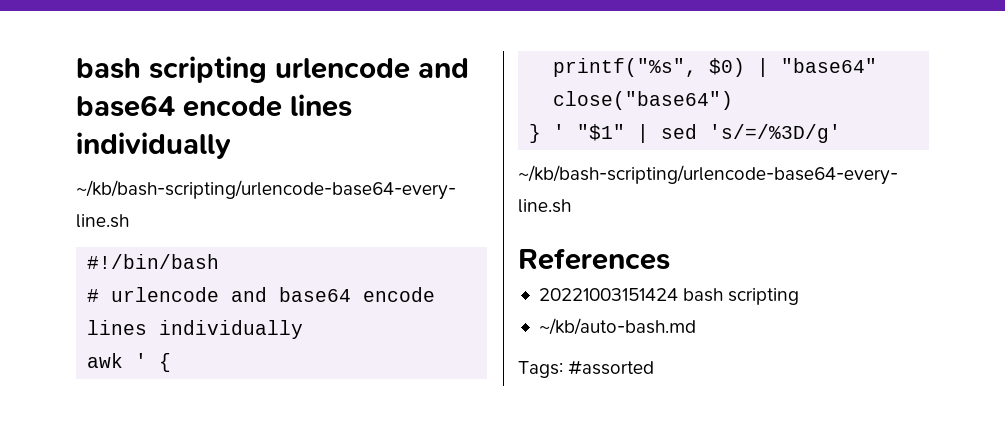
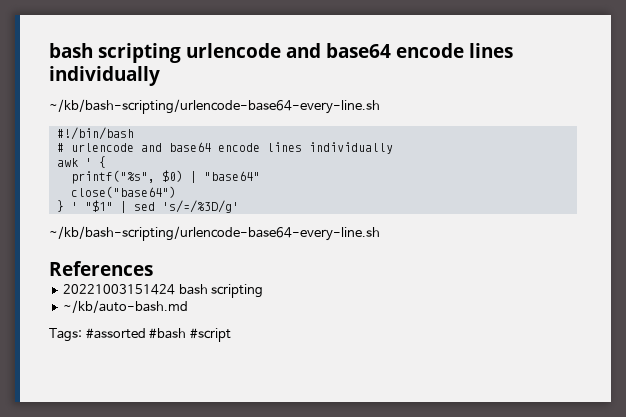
- Tags: #assorted
+ Tags: #assorted #bash #script

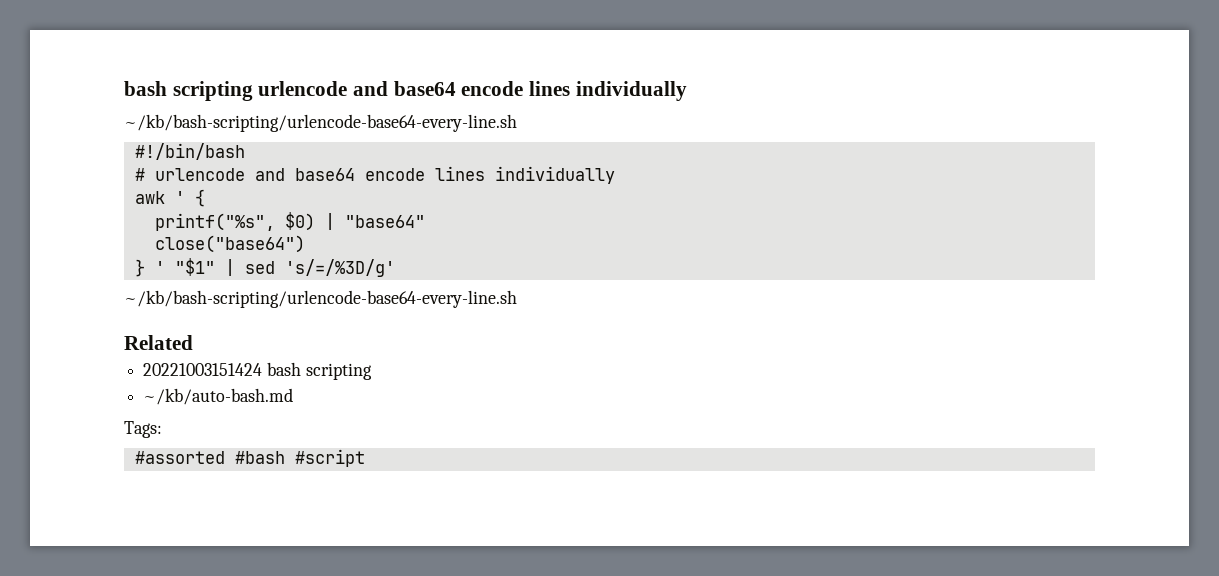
- References
+ Related
- Tags: #assorted #bash #script
+ Tags:
+ #assorted #bash #script

